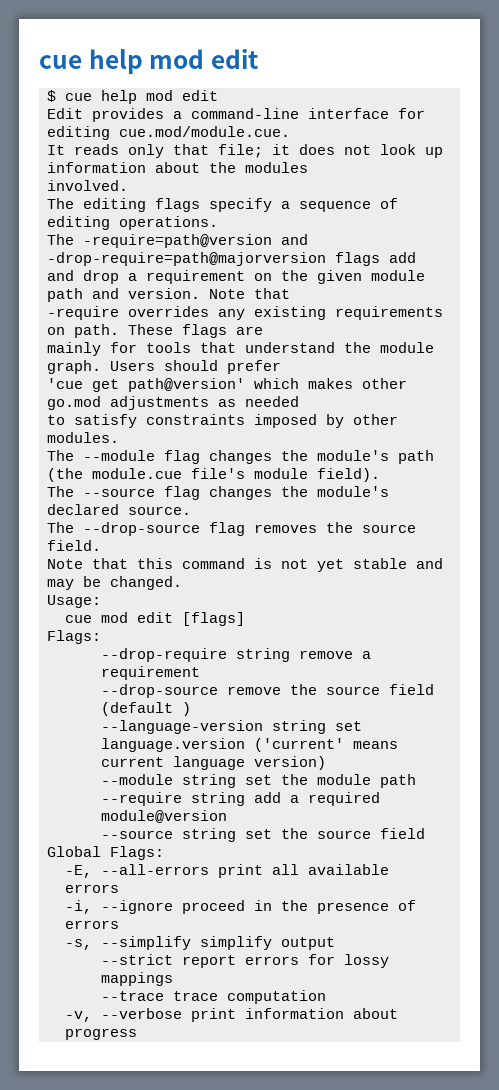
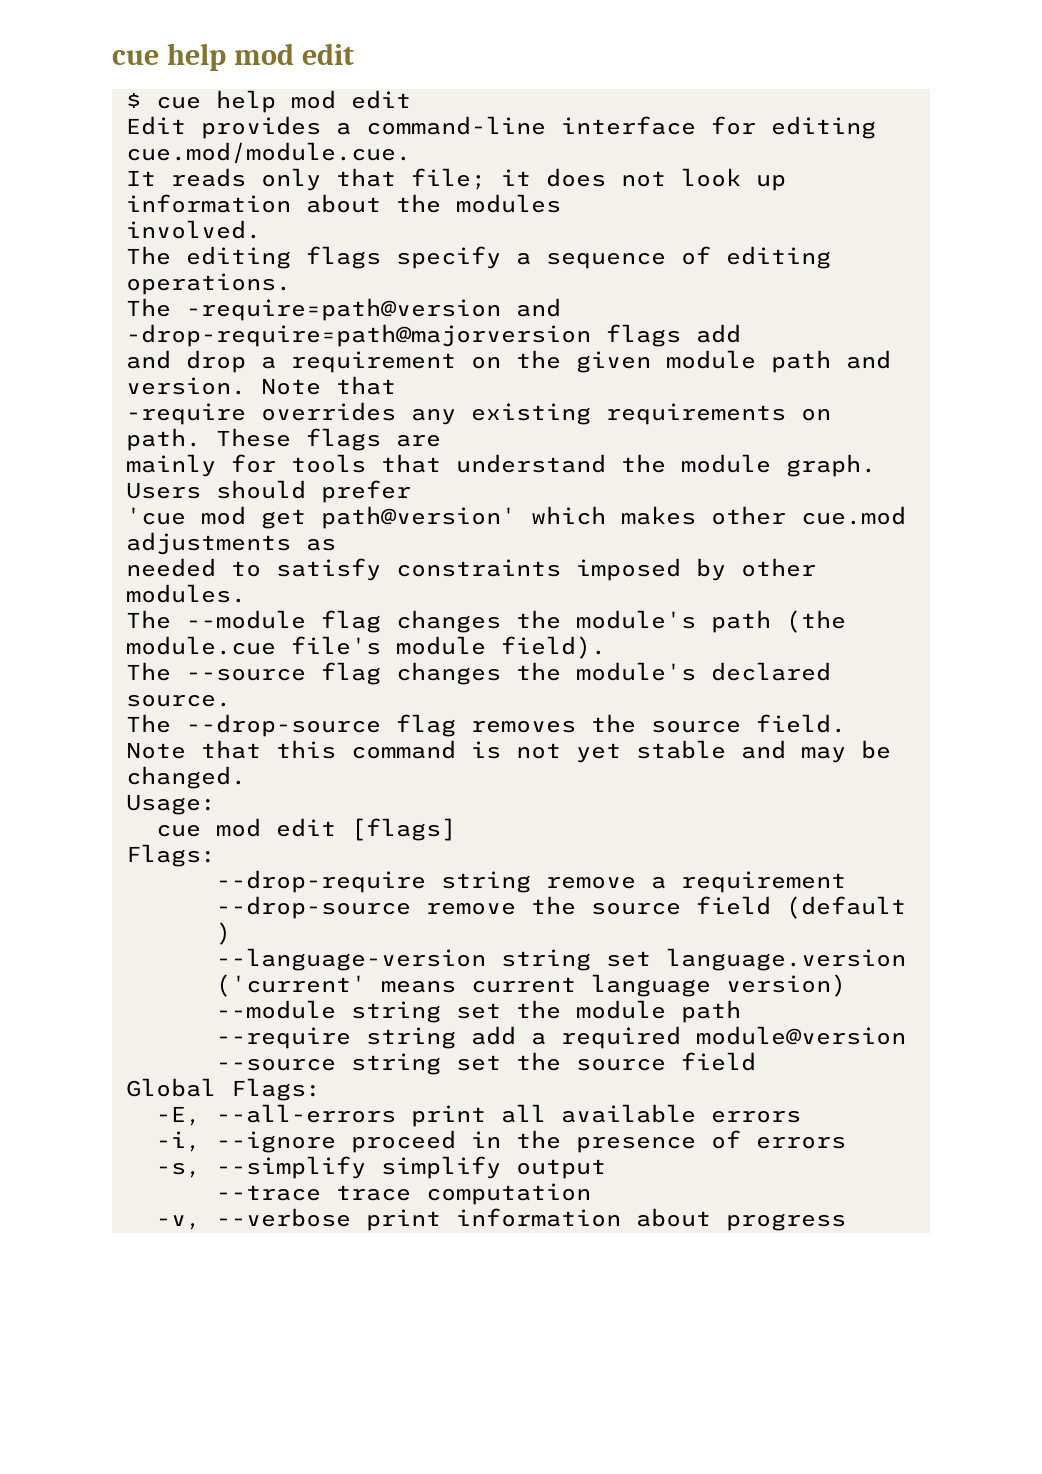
- 'cue get path@version' which makes other go.mod adjustments as needed
- to satisfy constraints imposed by other modules.
+ 'cue mod get path@version' which makes other cue.mod adjustments as
+ needed to satisfy constraints imposed by other modules.
- --strict report errors for lossy mappings

